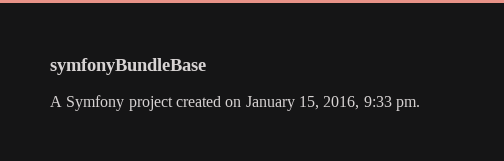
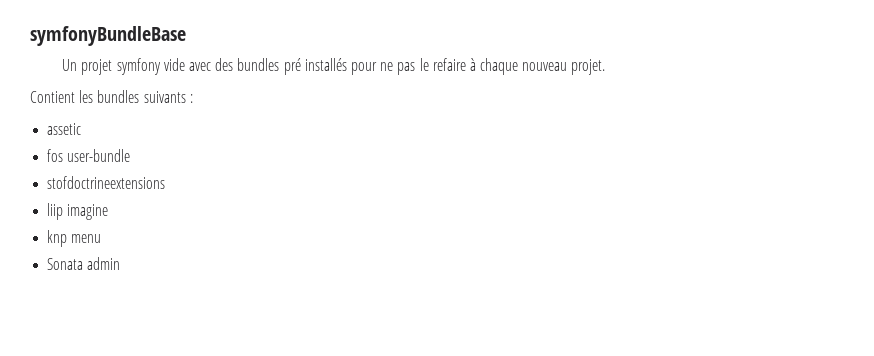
- A Symfony project created on January 15, 2016, 9:33 pm.
+ Un projet symfony vide avec des bundles pré installés pour ne pas le refaire à chaque nouveau projet.
+ Contient les bundles suivants :
+ assetic
+ fos user-bundle
+ stofdoctrineextensions
+ liip imagine
+ knp menu
+ Sonata admin

